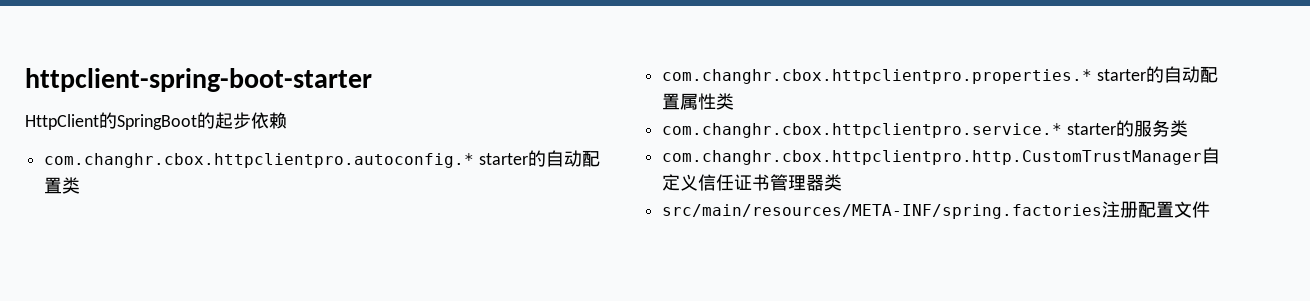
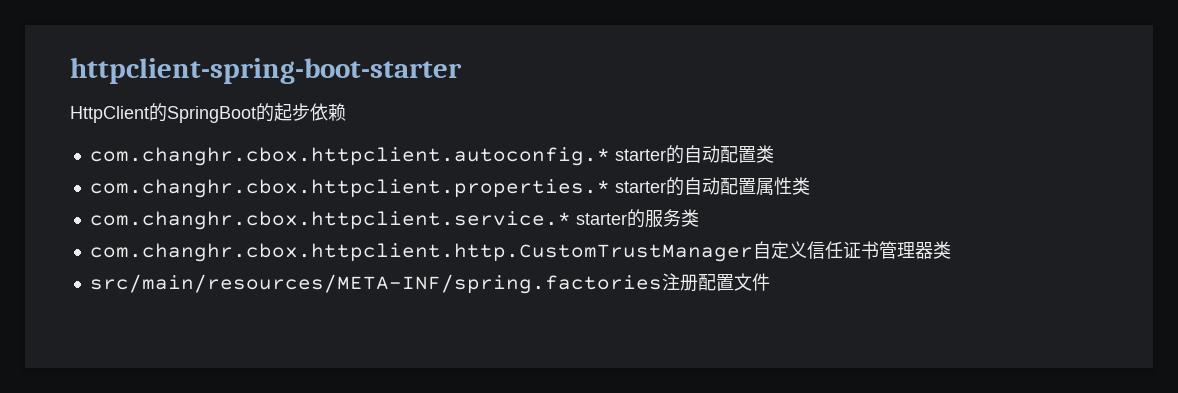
- com.changhr.cbox.httpclientpro.autoconfig.* starter的自动配置类
+ com.changhr.cbox.httpclient.autoconfig.* starter的自动配置类
- com.changhr.cbox.httpclientpro.properties.* starter的自动配置属性类
+ com.changhr.cbox.httpclient.properties.* starter的自动配置属性类
- com.changhr.cbox.httpclientpro.service.* starter的服务类
+ com.changhr.cbox.httpclient.service.* starter的服务类
- com.changhr.cbox.httpclientpro.http.CustomTrustManager自定义信任证书管理器类
+ com.changhr.cbox.httpclient.http.CustomTrustManager自定义信任证书管理器类

